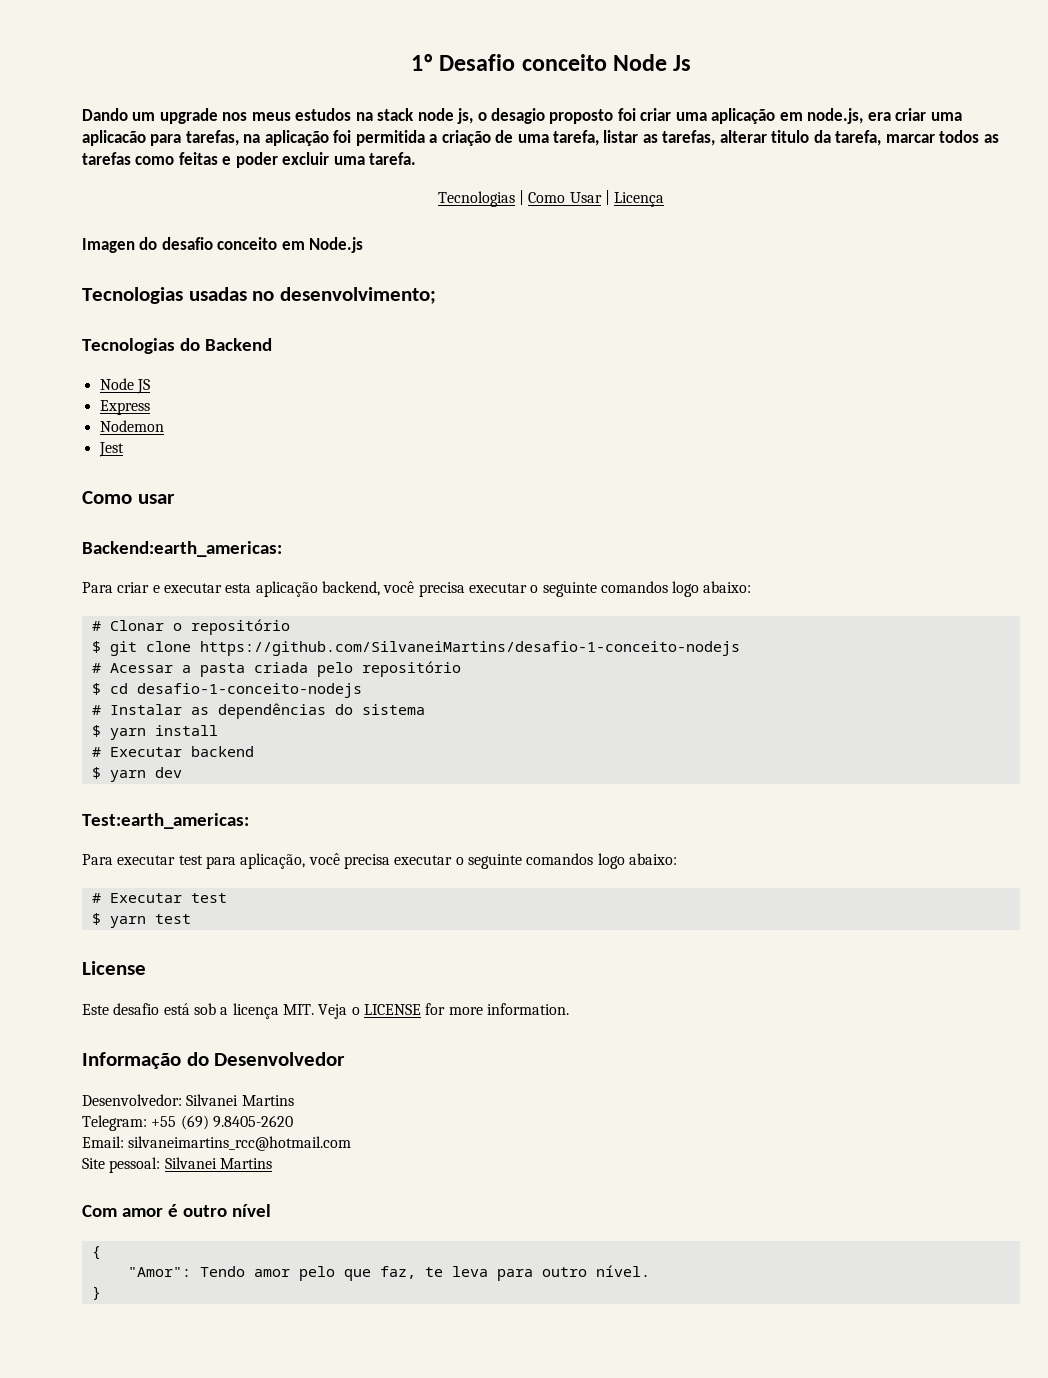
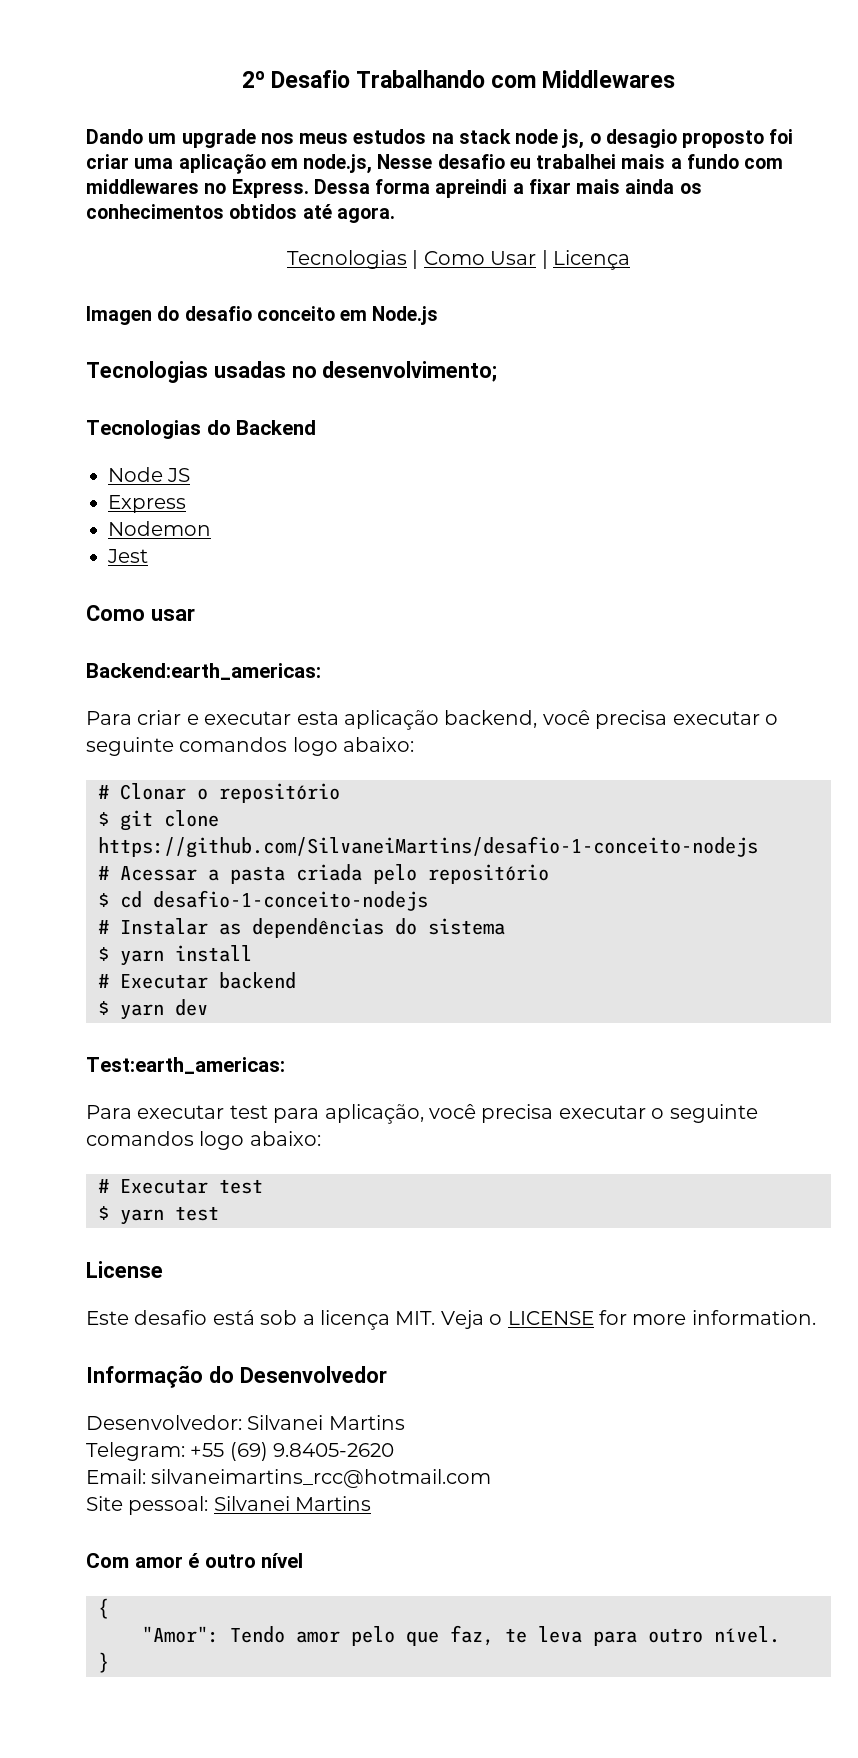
- 1º Desafio conceito Node Js
+ 2º Desafio Trabalhando com Middlewares
- Dando um upgrade nos meus estudos na stack node js, o desagio proposto foi criar uma aplicação em node.js, era criar uma aplicacão para tarefas, na aplicação foi permitida a criação de uma tarefa, listar as tarefas, alterar titulo da tarefa, marcar todos as tarefas como feitas e poder excluir uma tarefa.
+ Dando um upgrade nos meus estudos na stack node js, o desagio proposto foi criar uma aplicação em node.js, Nesse desafio eu trabalhei mais a fundo com middlewares no Express. Dessa forma apreindi a fixar mais ainda os conhecimentos obtidos até agora.

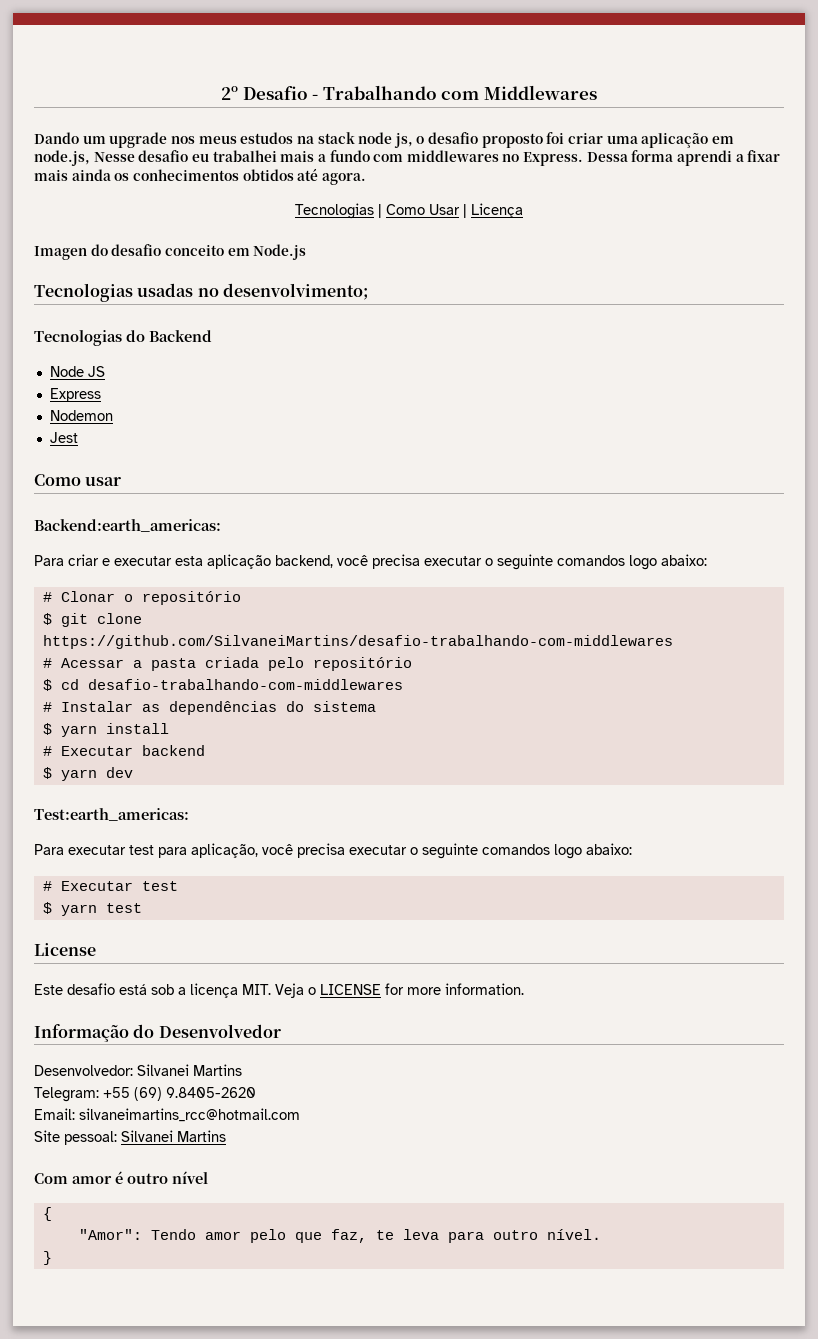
- 2º Desafio Trabalhando com Middlewares
+ 2º Desafio - Trabalhando com Middlewares
- Dando um upgrade nos meus estudos na stack node js, o desagio proposto foi criar uma aplicação em node.js, Nesse desafio eu trabalhei mais a fundo com middlewares no Express.
+ Dando um upgrade nos meus estudos na stack node js, o desafio proposto foi criar uma aplicação em node.js, Nesse desafio eu trabalhei mais a fundo com middlewares no Express.
- Dessa forma apreindi a fixar mais ainda os conhecimentos obtidos até agora.
+ Dessa forma aprendi a fixar mais ainda os conhecimentos obtidos até agora.
- $ git clone https://github.com/SilvaneiMartins/desafio-1-conceito-nodejs
+ $ git clone https://github.com/SilvaneiMartins/desafio-trabalhando-com-middlewares
- $ cd desafio-1-conceito-nodejs
+ $ cd desafio-trabalhando-com-middlewares

